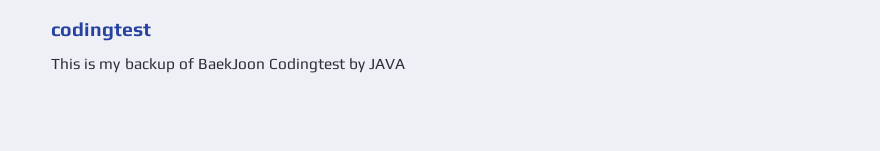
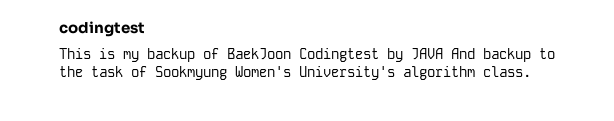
- This is my backup of BaekJoon Codingtest by JAVA
+ This is my backup of BaekJoon Codingtest by JAVA And backup to the task of Sookmyung Women's University's algorithm class.

